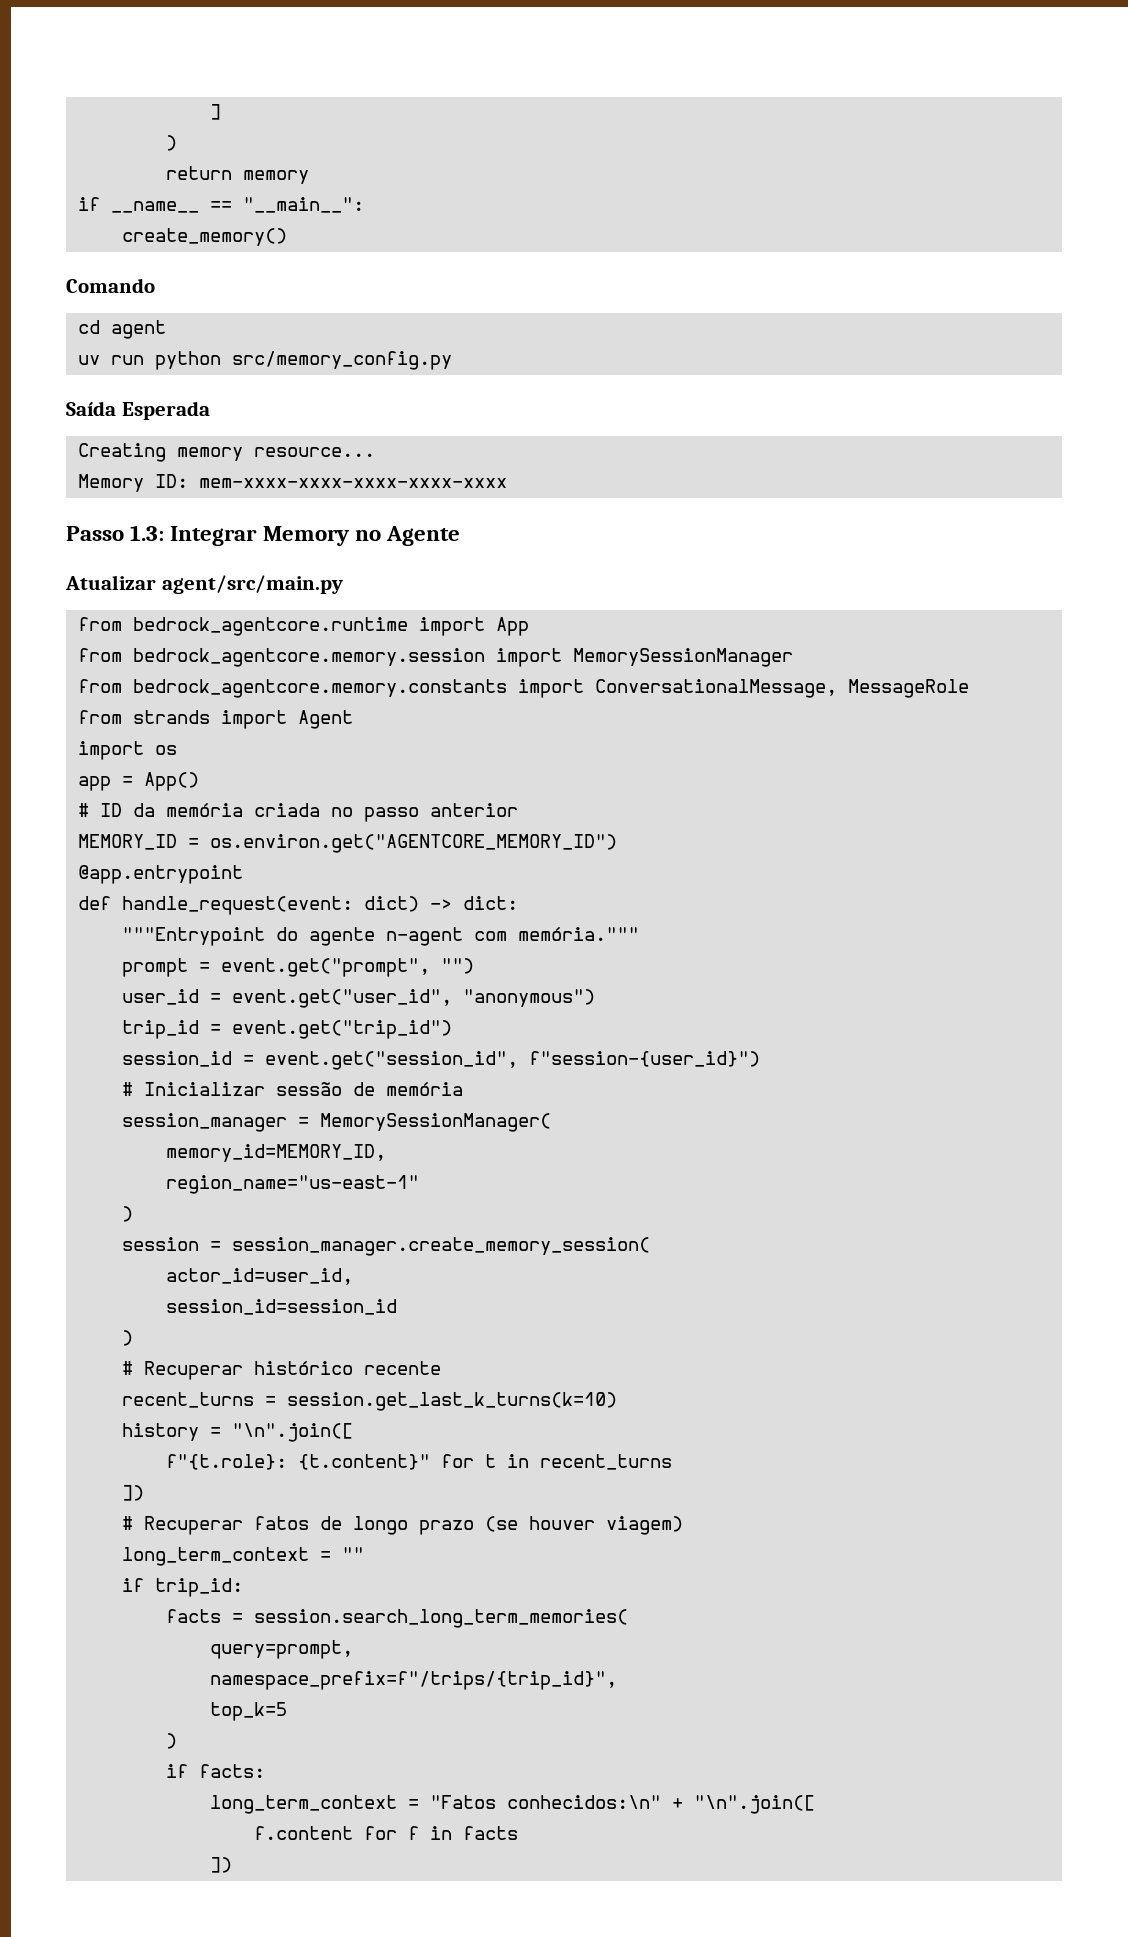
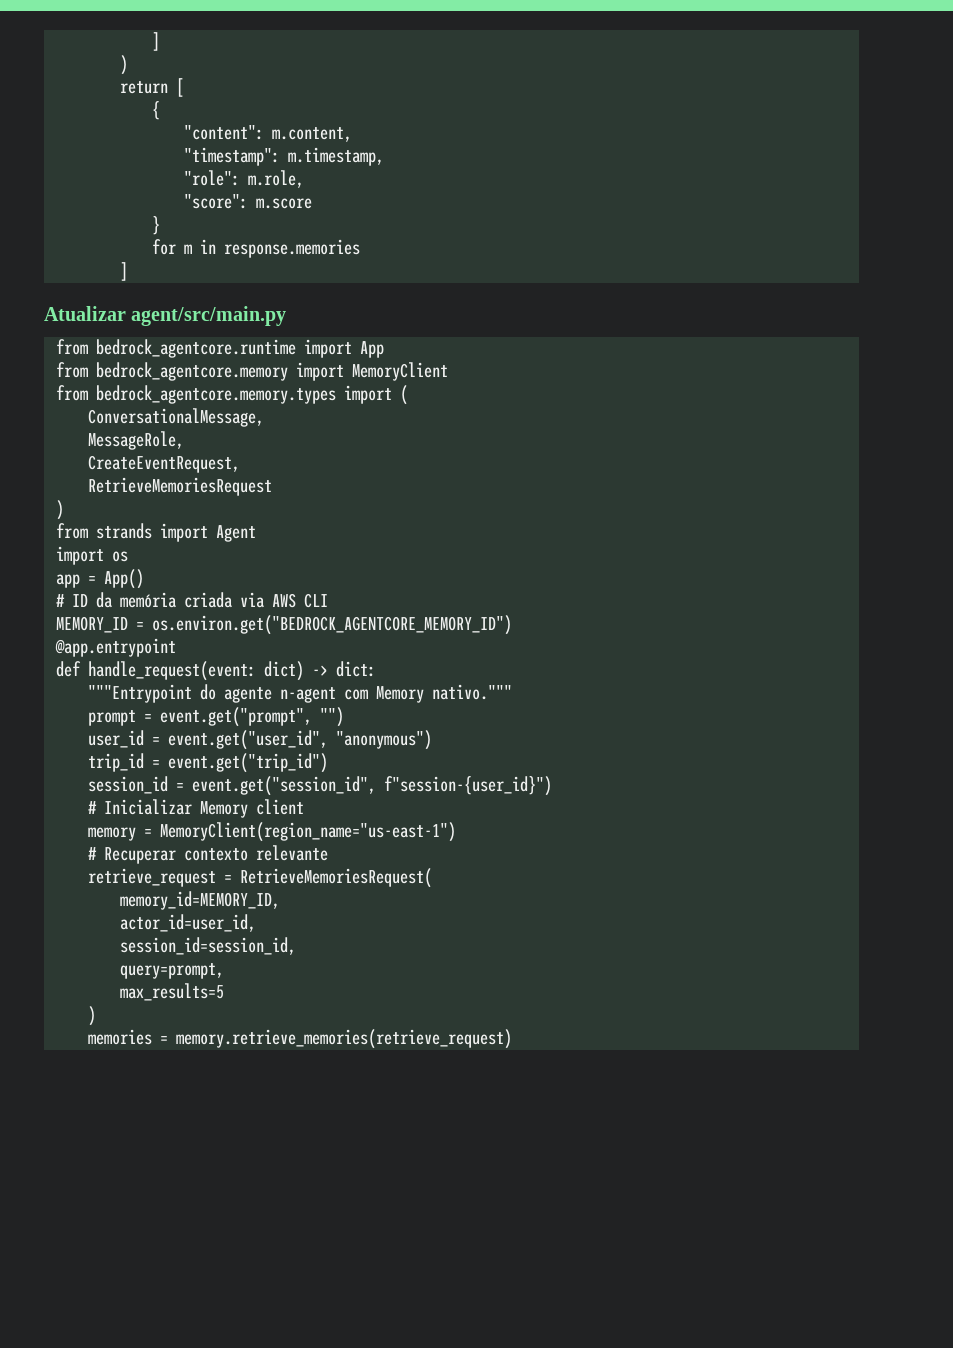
- return memory
- if __name__ == "__main__":
- create_memory()
- Comando
- cd agent
- uv run python src/memory_config.py
- Saída Esperada
- Creating memory resource...
- Memory ID: mem-xxxx-xxxx-xxxx-xxxx-xxxx
- Passo 1.3: Integrar Memory no Agente
+ return [
+ {
+ "content": m.content,
+ "timestamp": m.timestamp,
+ "role": m.role,
+ "score": m.score
+ }
+ for m in response.memories
+ ]
- from bedrock_agentcore.memory.session import MemorySessionManager
- from bedrock_agentcore.memory.constants import ConversationalMessage, MessageRole
+ from bedrock_agentcore.memory import MemoryClient
+ from bedrock_agentcore.memory.types import (
+ ConversationalMessage,
+ MessageRole,
+ CreateEventRequest,
+ RetrieveMemoriesRequest
+ )
- # ID da memória criada no passo anterior
+ # ID da memória criada via AWS CLI
- MEMORY_ID = os.environ.get("AGENTCORE_MEMORY_ID")
+ MEMORY_ID = os.environ.get("BEDROCK_AGENTCORE_MEMORY_ID")
- """Entrypoint do agente n-agent com memória."""
+ """Entrypoint do agente n-agent com Memory nativo."""
- # Inicializar sessão de memória
- session_manager = MemorySessionManager(
+ # Inicializar Memory client
+ memory = MemoryClient(region_name="us-east-1")
+ # Recuperar contexto relevante
+ retrieve_request = RetrieveMemoriesRequest(
  memory_id=MEMORY_ID,
- region_name="us-east-1"
+ actor_id=user_id,
+ session_id=session_id,
+ query=prompt,
+ max_results=5
  )
- session = session_manager.create_memory_session(
- actor_id=user_id,
- session_id=session_id
- )
- # Recuperar histórico recente
- recent_turns = session.get_last_k_turns(k=10)
- history = "\n".join([
- f"{t.role}: {t.content}" for t in recent_turns
- ])
- # Recuperar fatos de longo prazo (se houver viagem)
- long_term_context = ""
- if trip_id:
- facts = session.search_long_term_memories(
- query=prompt,
- namespace_prefix=f"/trips/{trip_id}",
- top_k=5
- )
- if facts:
- long_term_context = "Fatos conhecidos:\n" + "\n".join([
- f.content for f in facts
- ])
+ memories = memory.retrieve_memories(retrieve_request)

